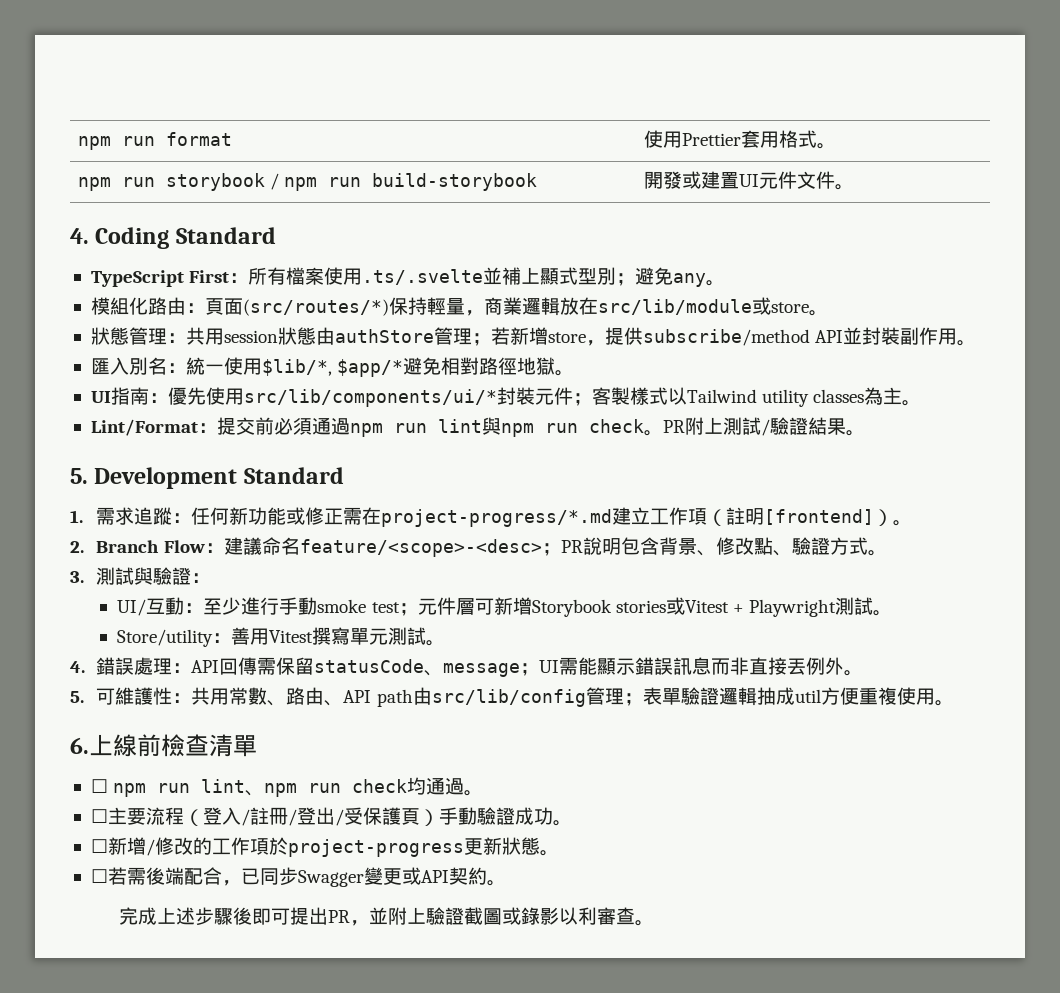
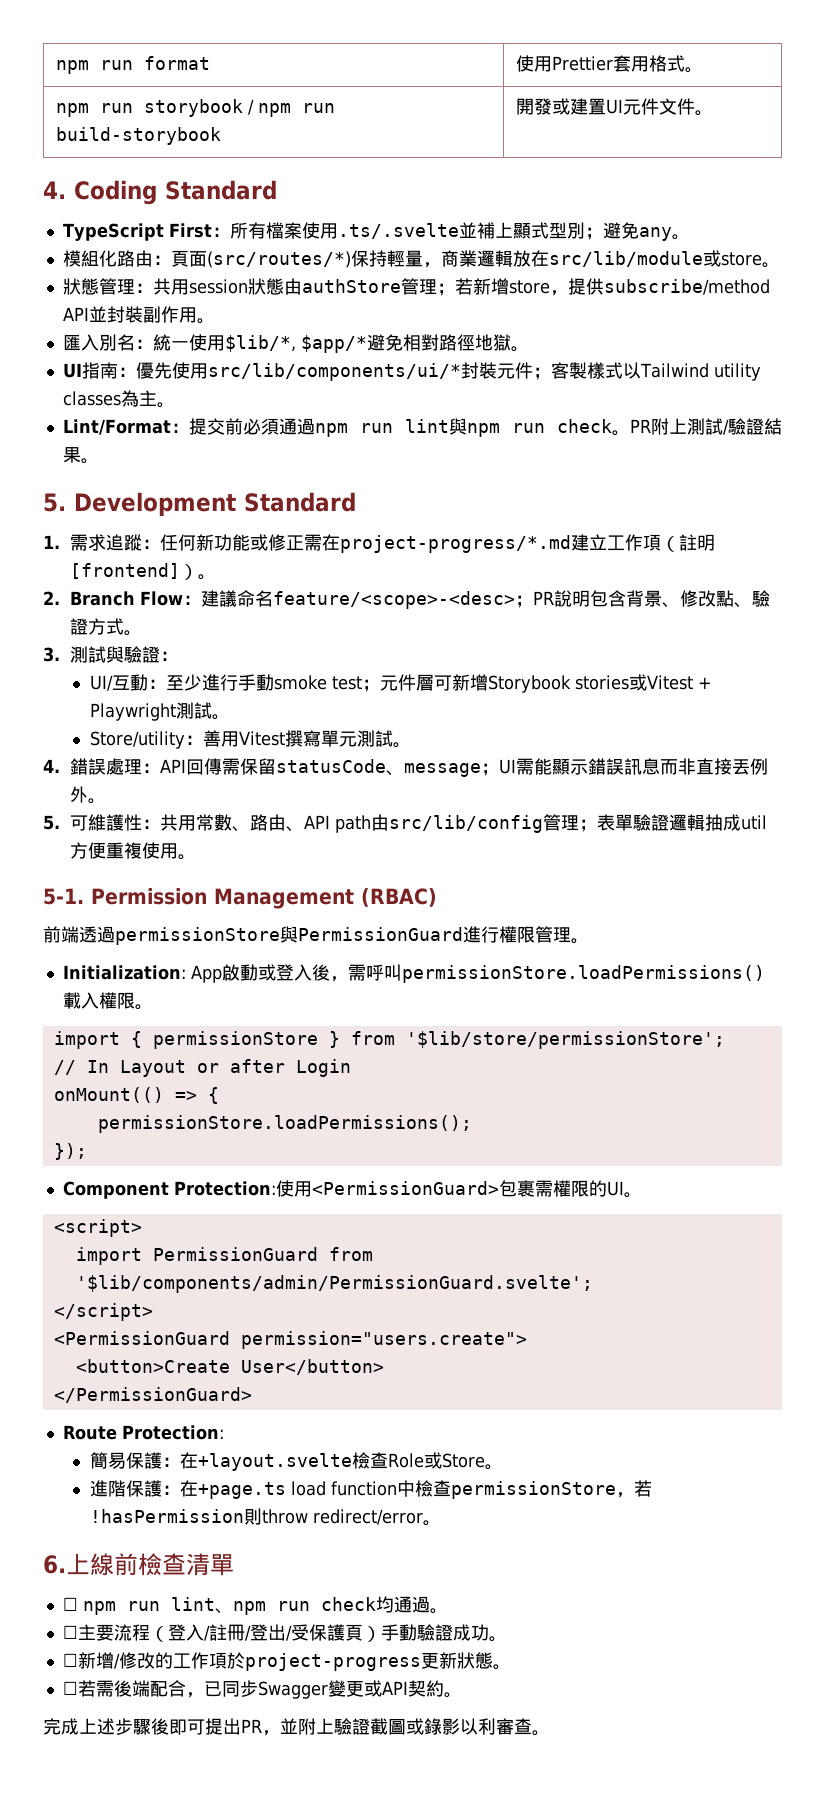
+ 5-1. Permission Management (RBAC)
+ 前端透過permissionStore與PermissionGuard進行權限管理。
+ Initialization: App啟動或登入後，需呼叫permissionStore.loadPermissions()載入權限。
+ import { permissionStore } from '$lib/store/permissionStore';
+ // In Layout or after Login
+ onMount(() => {
+ permissionStore.loadPermissions();
+ });
+ Component Protection:使用<PermissionGuard>包裹需權限的UI。
+ <script>
+ import PermissionGuard from '$lib/components/admin/PermissionGuard.svelte';
+ </script>
+ <PermissionGuard permission="users.create">
+ <button>Create User</button>
+ </PermissionGuard>
+ Route Protection:
+ 簡易保護：在+layout.svelte檢查Role或Store。
+ 進階保護：在+page.ts load function中檢查permissionStore，若!hasPermission則throw redirect/error。

